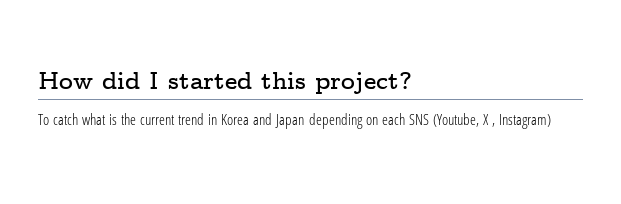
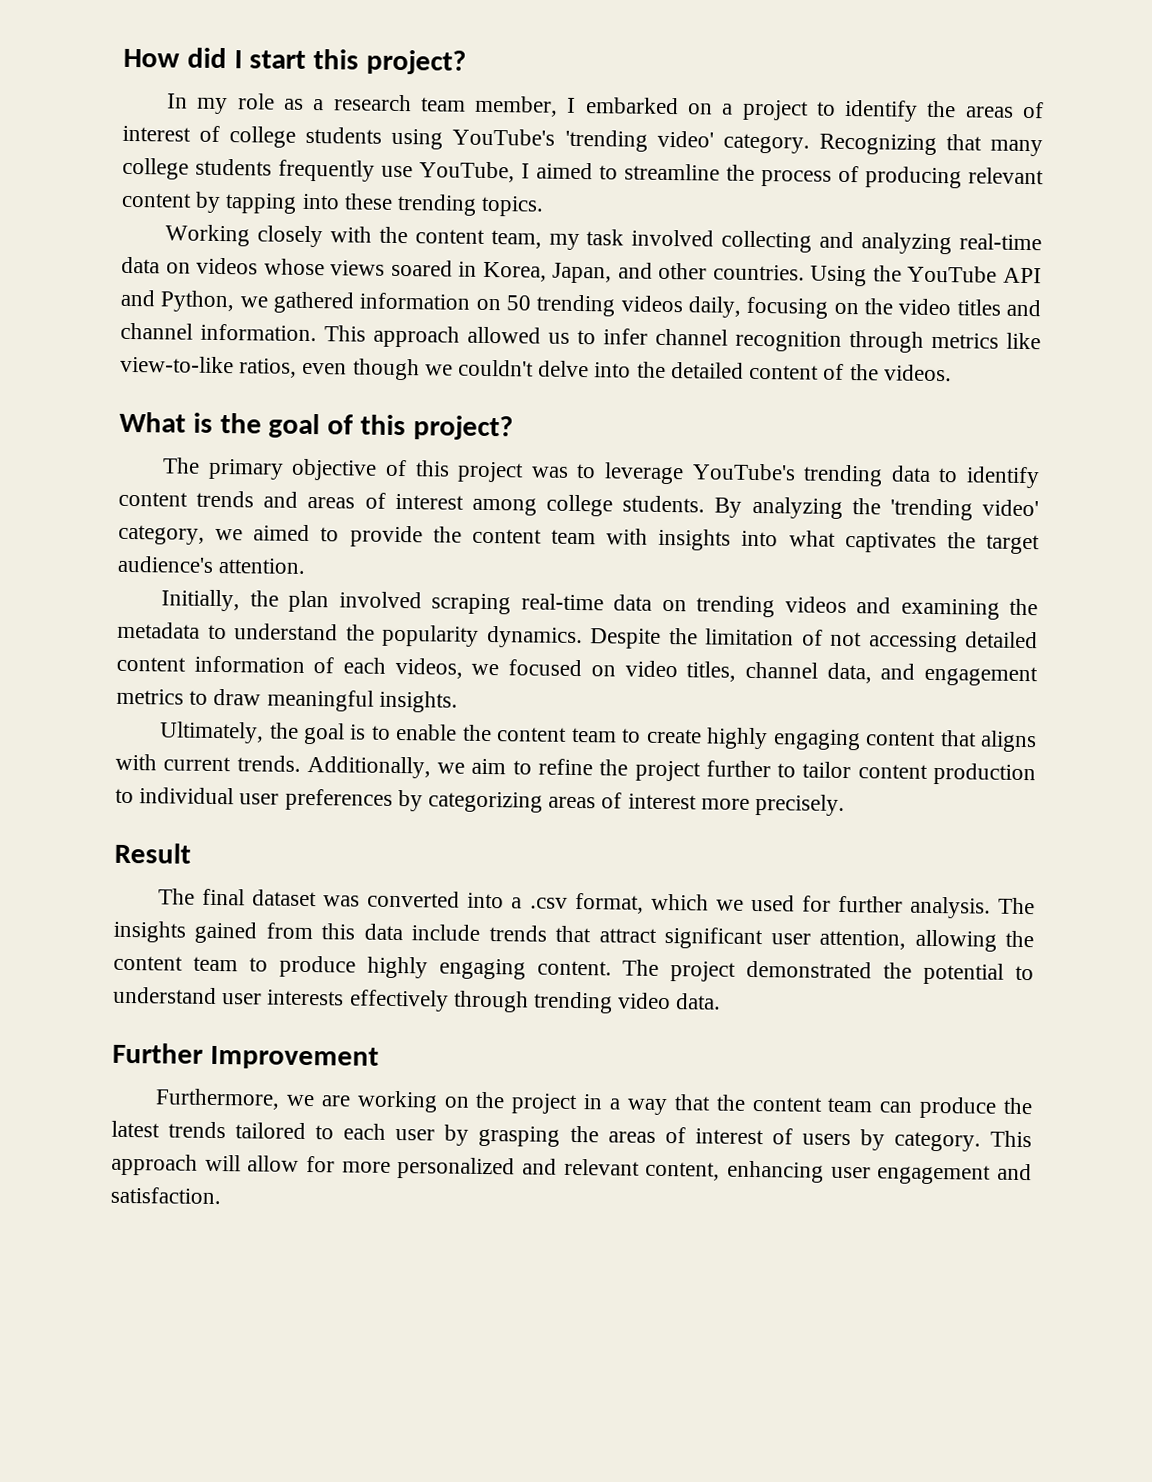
- How did I started this project?
- To catch what is the current trend in Korea and Japan depending on each SNS (Youtube, X , Instagram)
+ How did I start this project?
+ In my role as a research team member, I embarked on a project to identify the areas of interest of college students using YouTube's 'trending video' category. Recognizing that many college students frequently use YouTube, I aimed to streamline the process of producing relevant content by tapping into these trending topics.
+ Working closely with the content team, my task involved collecting and analyzing real-time data on videos whose views soared in Korea, Japan, and other countries. Using the YouTube API and Python, we gathered information on 50 trending videos daily, focusing on the video titles and channel information. This approach allowed us to infer channel recognition through metrics like view-to-like ratios, even though we couldn't delve into the detailed content of the videos.
+ What is the goal of this project?
+ The primary objective of this project was to leverage YouTube's trending data to identify content trends and areas of interest among college students. By analyzing the 'trending video' category, we aimed to provide the content team with insights into what captivates the target audience's attention.
+ Initially, the plan involved scraping real-time data on trending videos and examining the metadata to understand the popularity dynamics. Despite the limitation of not accessing detailed content information of each videos, we focused on video titles, channel data, and engagement metrics to draw meaningful insights.
+ Ultimately, the goal is to enable the content team to create highly engaging content that aligns with current trends. Additionally, we aim to refine the project further to tailor content production to individual user preferences by categorizing areas of interest more precisely.
+ Result
+ The final dataset was converted into a .csv format, which we used for further analysis. The insights gained from this data include trends that attract significant user attention, allowing the content team to produce highly engaging content. The project demonstrated the potential to understand user interests effectively through trending video data.
+ Further Improvement
+ Furthermore, we are working on the project in a way that the content team can produce the latest trends tailored to each user by grasping the areas of interest of users by category. This approach will allow for more personalized and relevant content, enhancing user engagement and satisfaction.

